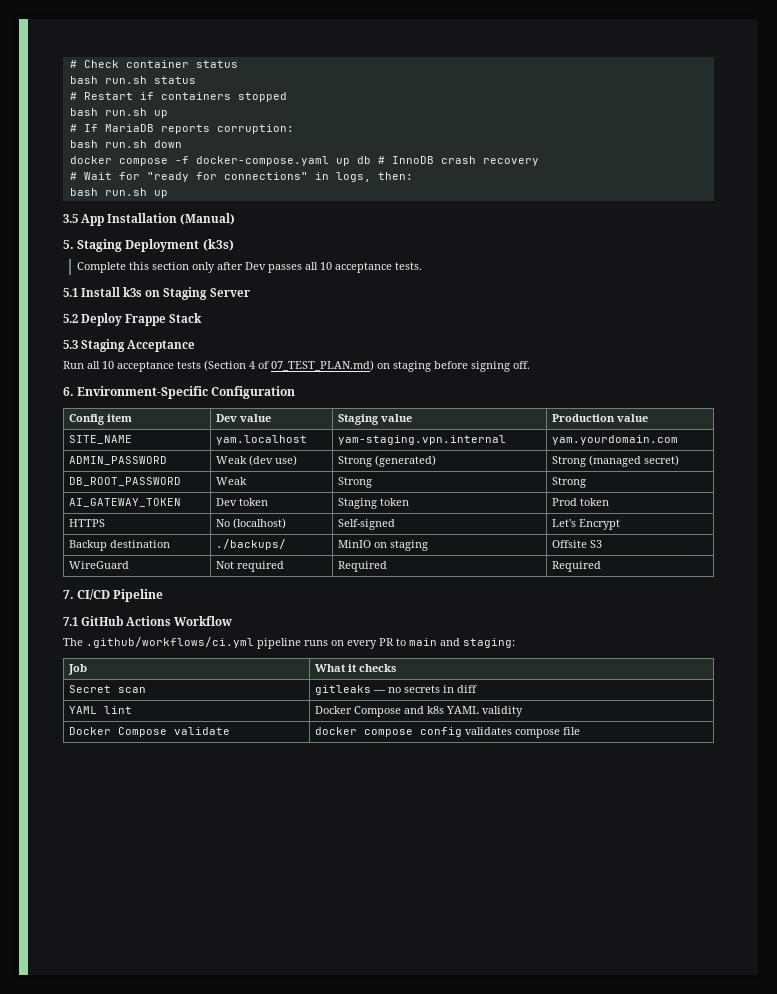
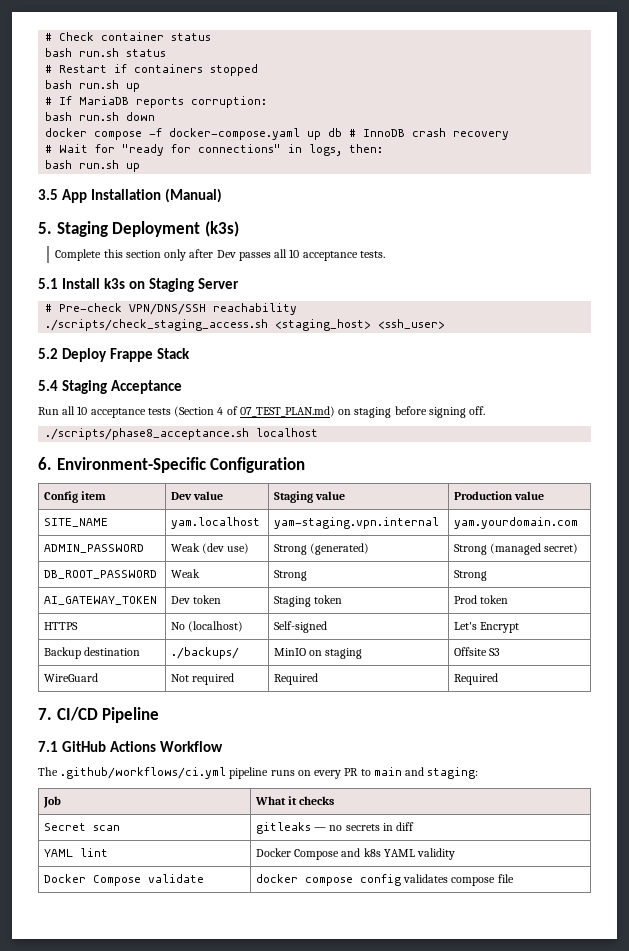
+ # Pre-check VPN/DNS/SSH reachability
+ ./scripts/check_staging_access.sh <staging_host> <ssh_user>
- 5.3 Staging Acceptance
+ 5.4 Staging Acceptance
+ ./scripts/phase8_acceptance.sh localhost

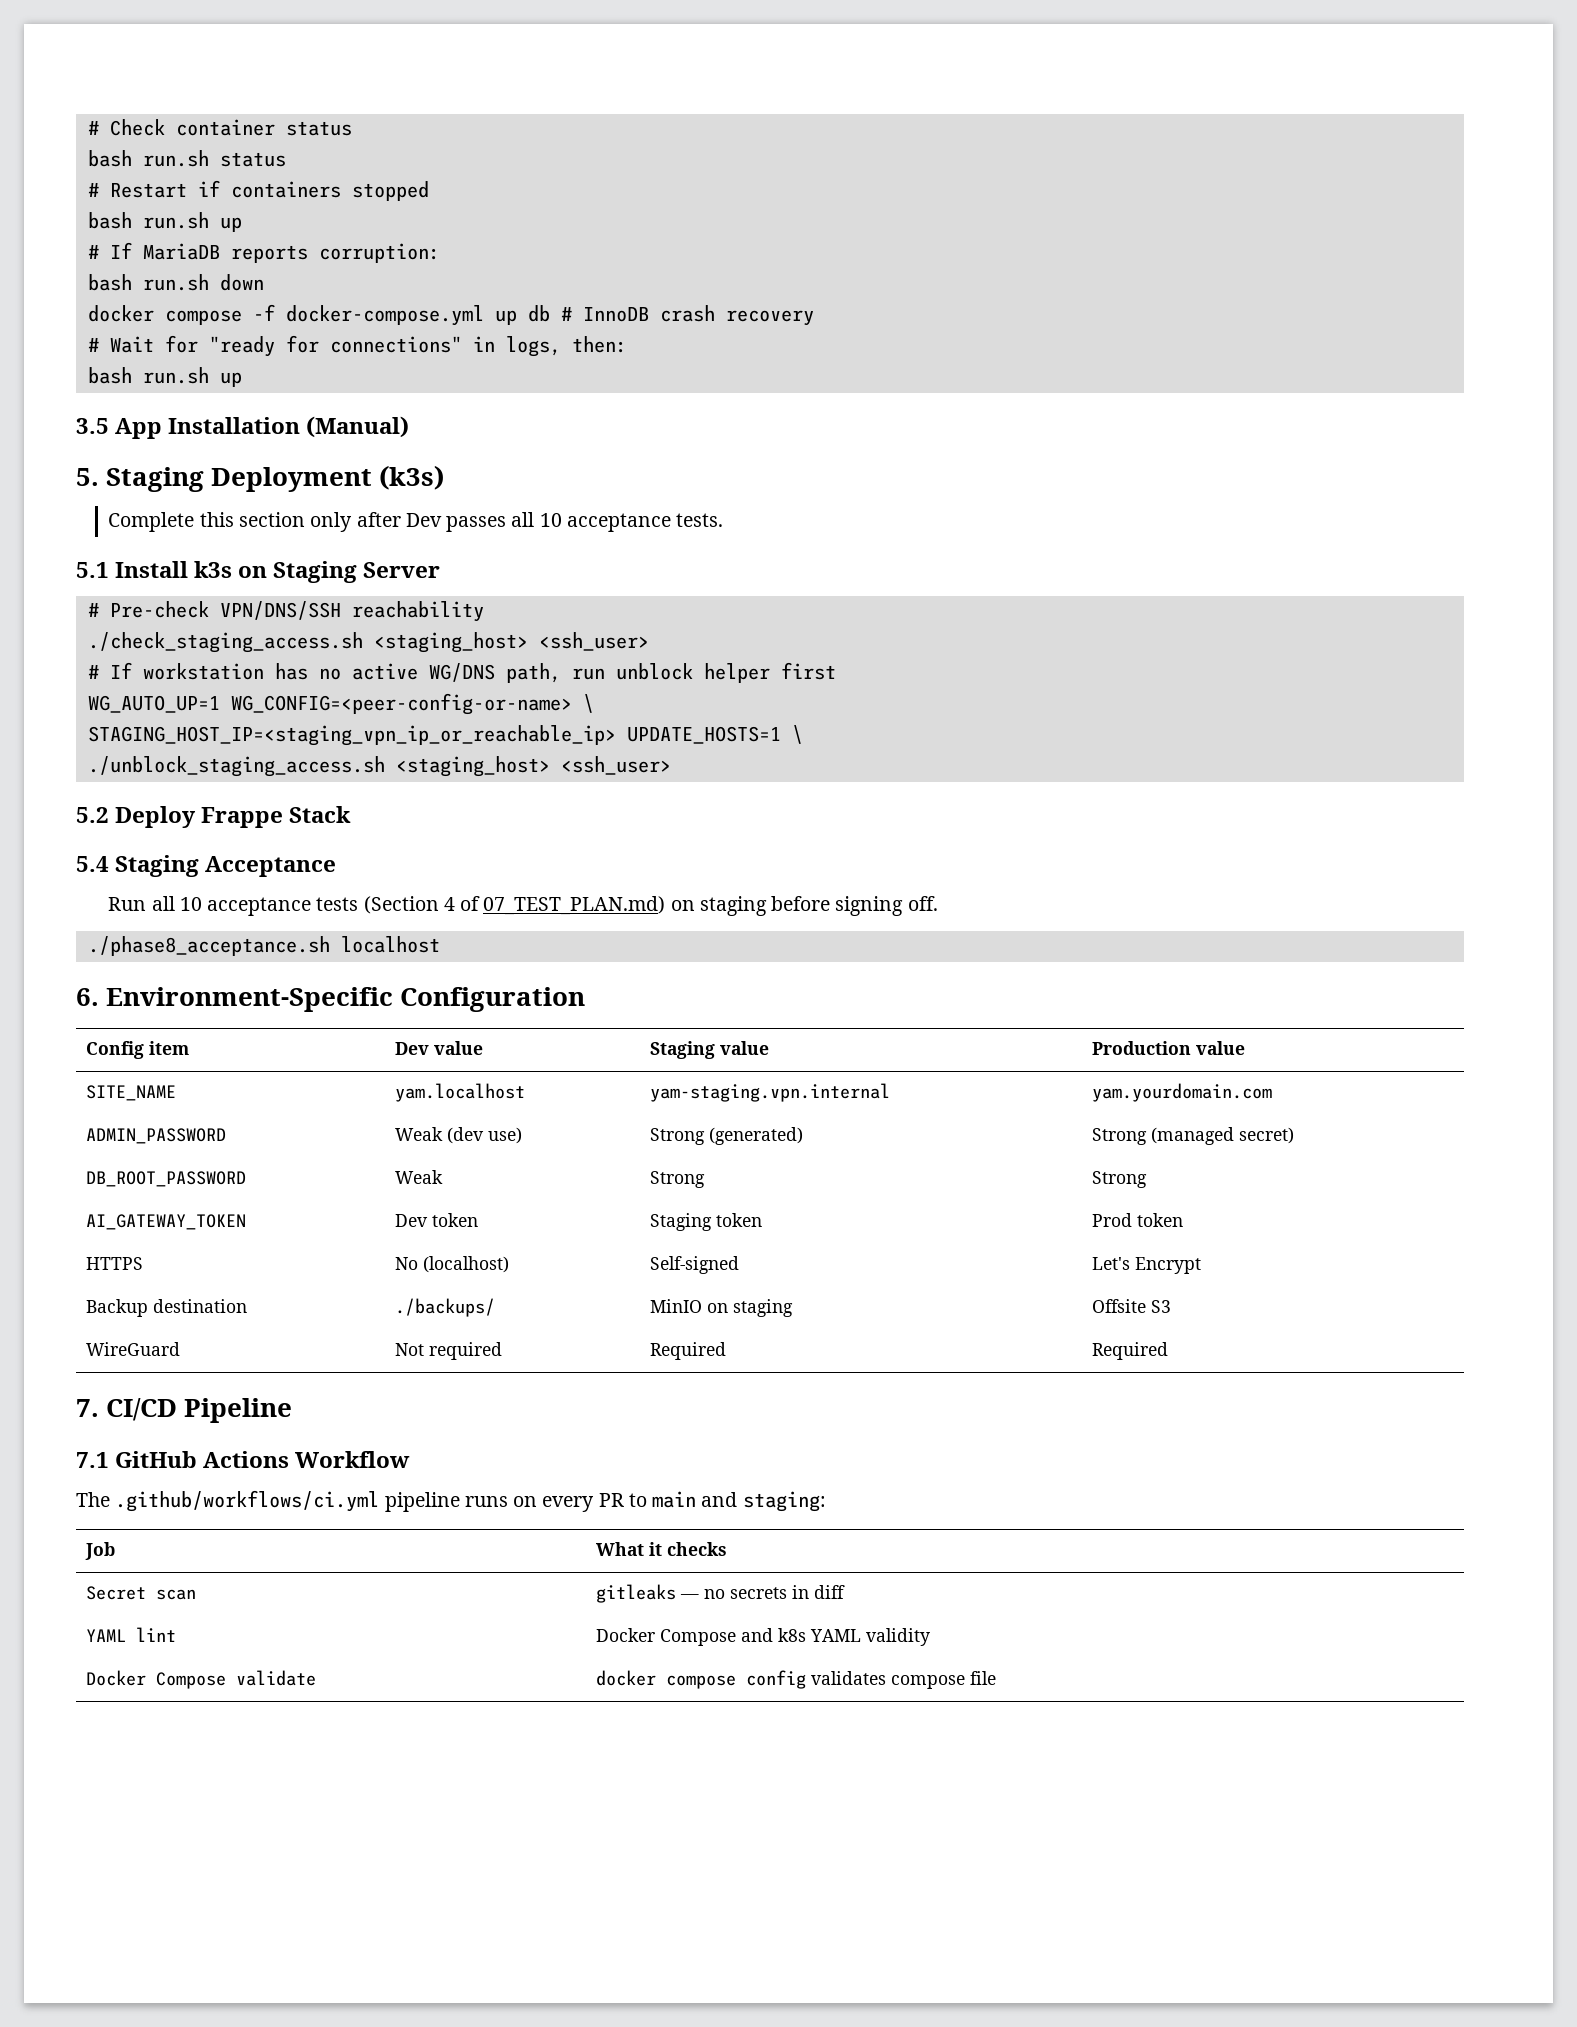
- docker compose -f docker-compose.yaml up db # InnoDB crash recovery
+ docker compose -f docker-compose.yml up db # InnoDB crash recovery
- ./scripts/check_staging_access.sh <staging_host> <ssh_user>
+ ./check_staging_access.sh <staging_host> <ssh_user>
+ # If workstation has no active WG/DNS path, run unblock helper first
+ WG_AUTO_UP=1 WG_CONFIG=<peer-config-or-name> \
+ STAGING_HOST_IP=<staging_vpn_ip_or_reachable_ip> UPDATE_HOSTS=1 \
+ ./unblock_staging_access.sh <staging_host> <ssh_user>
- ./scripts/phase8_acceptance.sh localhost
+ ./phase8_acceptance.sh localhost

